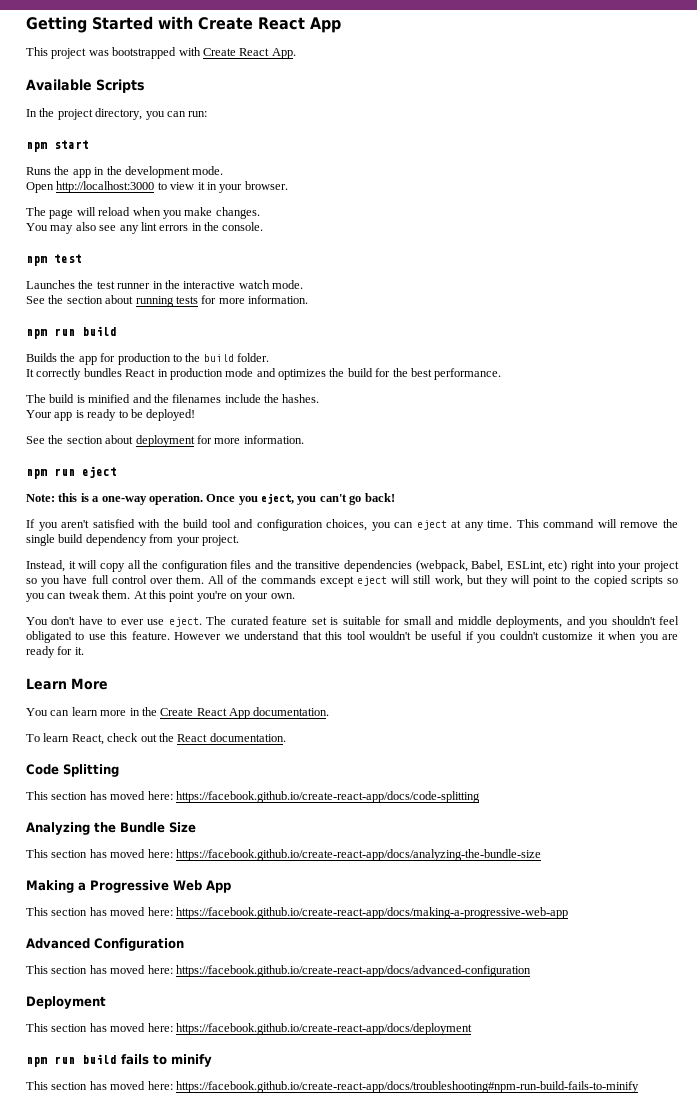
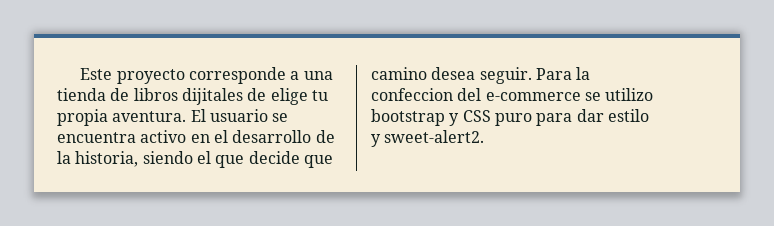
- Getting Started with Create React App
- This project was bootstrapped with Create React App.
- Available Scripts
- In the project directory, you can run:
- npm start
- Runs the app in the development mode.
- Open http://localhost:3000 to view it in your browser.
- The page will reload when you make changes.
- You may also see any lint errors in the console.
- npm test
- Launches the test runner in the interactive watch mode.
- See the section about running tests for more information.
- npm run build
- Builds the app for production to the build folder.
- It correctly bundles React in production mode and optimizes the build for the best performance.
- The build is minified and the filenames include the hashes.
- Your app is ready to be deployed!
- See the section about deployment for more information.
- npm run eject
- Note: this is a one-way operation. Once you eject, you can't go back!
- If you aren't satisfied with the build tool and configuration choices, you can eject at any time. This command will remove the single build dependency from your project.
- Instead, it will copy all the configuration files and the transitive dependencies (webpack, Babel, ESLint, etc) right into your project so you have full control over them. All of the commands except eject will still work, but they will point to the copied scripts so you can tweak them. At this point you're on your own.
- You don't have to ever use eject. The curated feature set is suitable for small and middle deployments, and you shouldn't feel obligated to use this feature. However we understand that this tool wouldn't be useful if you couldn't customize it when you are ready for it.
- Learn More
- You can learn more in the Create React App documentation.
- To learn React, check out the React documentation.
- Code Splitting
- This section has moved here: https://facebook.github.io/create-react-app/docs/code-splitting
- Analyzing the Bundle Size
- This section has moved here: https://facebook.github.io/create-react-app/docs/analyzing-the-bundle-size
- Making a Progressive Web App
- This section has moved here: https://facebook.github.io/create-react-app/docs/making-a-progressive-web-app
- Advanced Configuration
- This section has moved here: https://facebook.github.io/create-react-app/docs/advanced-configuration
- Deployment
- This section has moved here: https://facebook.github.io/create-react-app/docs/deployment
- npm run build fails to minify
- This section has moved here: https://facebook.github.io/create-react-app/docs/troubleshooting#npm-run-build-fails-to-minify
+ Este proyecto corresponde a una tienda de libros dijitales de elige tu propia aventura. El usuario se encuentra activo en el desarrollo de la historia, siendo el que decide que camino desea seguir. Para la confeccion del e-commerce se utilizo bootstrap y CSS puro para dar estilo y sweet-alert2.

